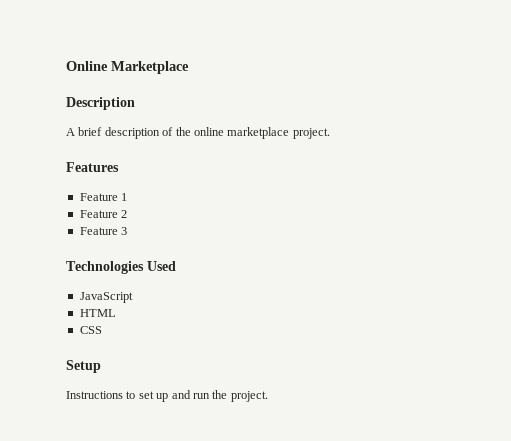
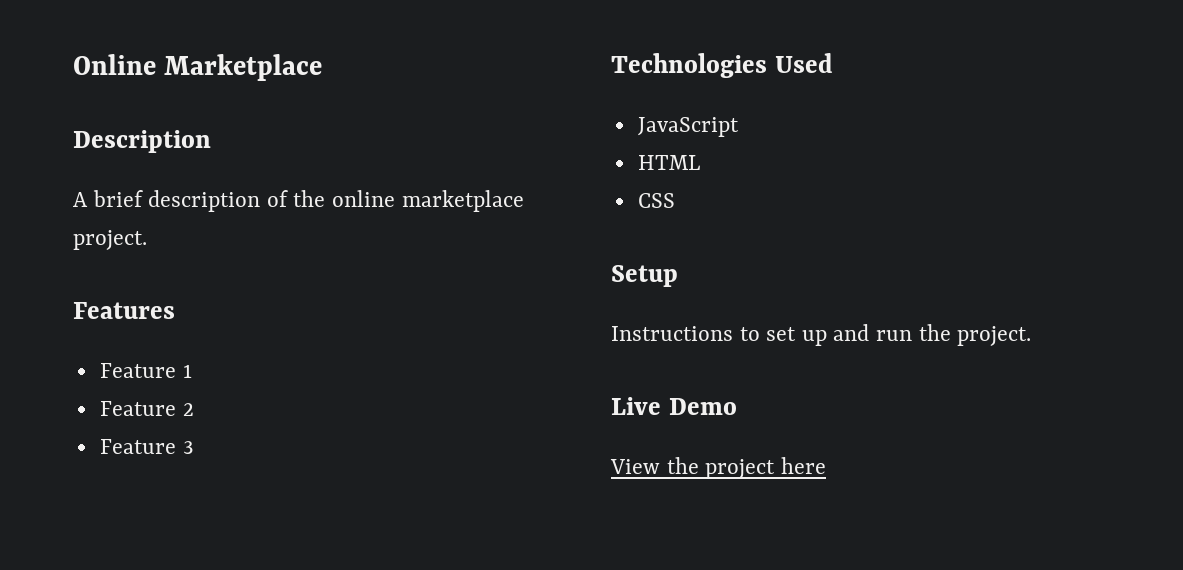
+ Live Demo
+ View the project here

